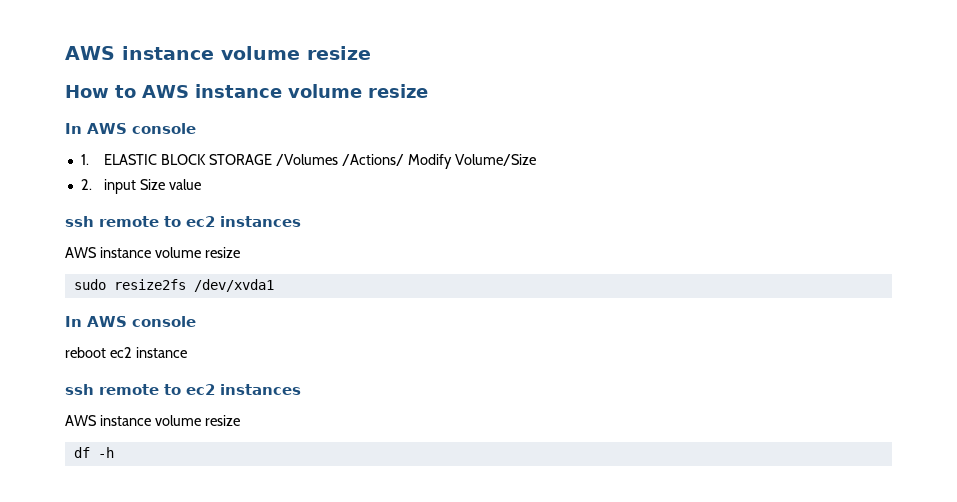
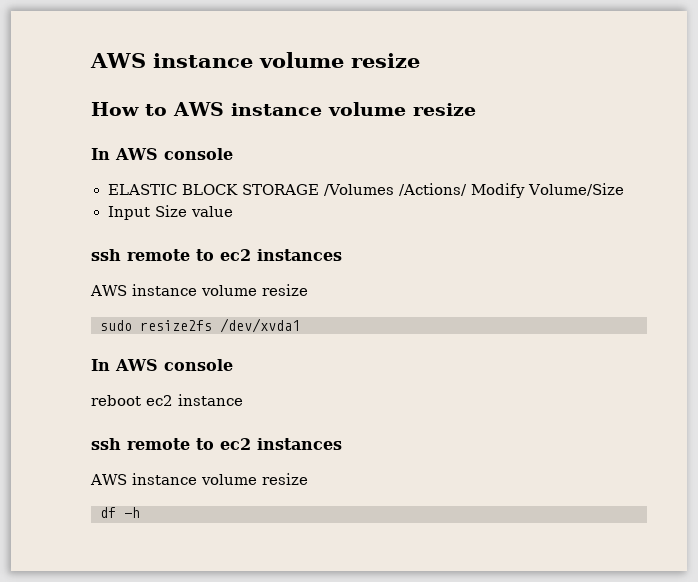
- 1. ELASTIC BLOCK STORAGE /Volumes /Actions/ Modify Volume/Size
+ ELASTIC BLOCK STORAGE /Volumes /Actions/ Modify Volume/Size
- 2. input Size value
+ Input Size value

